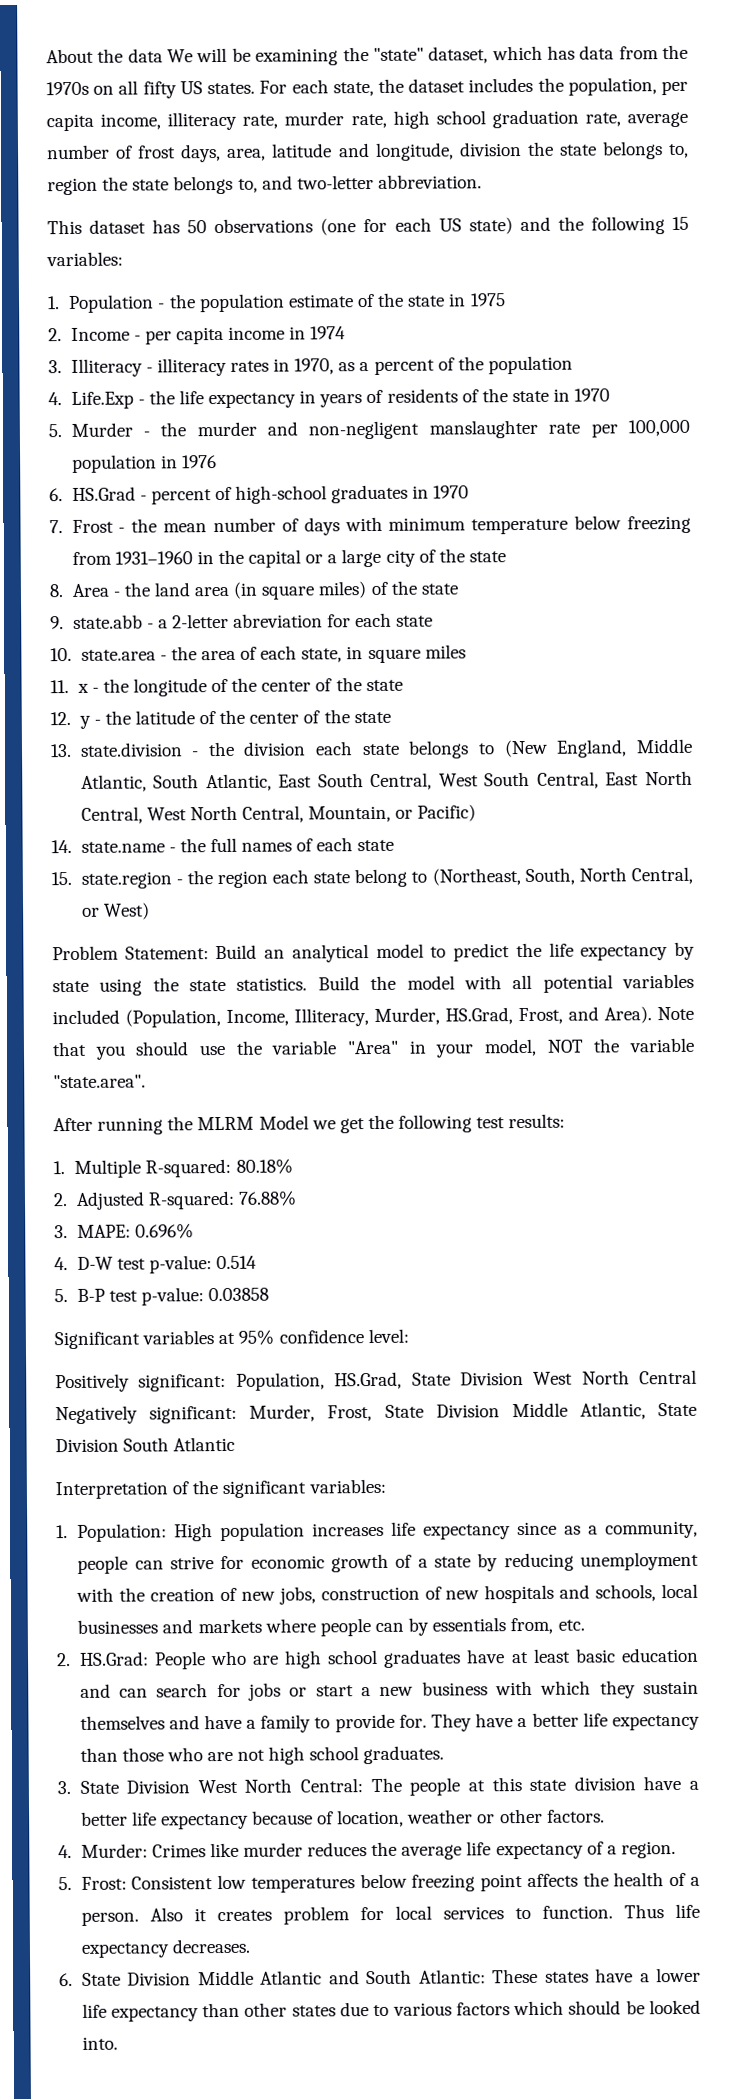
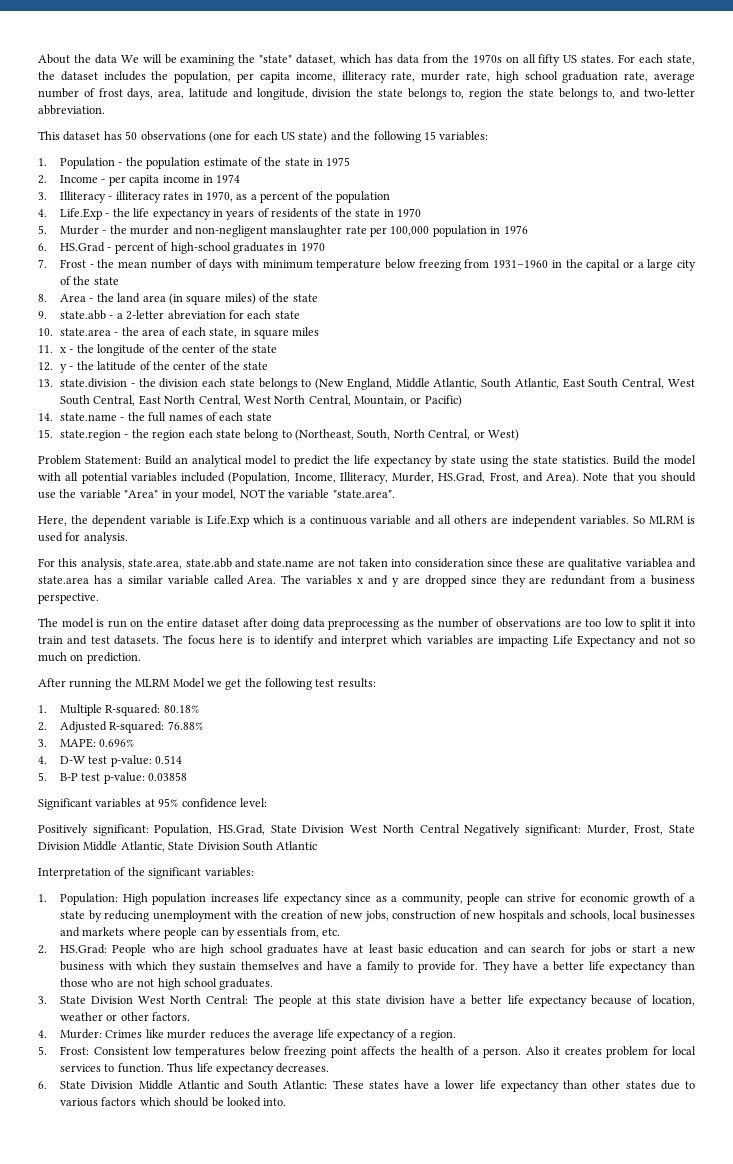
+ Here, the dependent variable is Life.Exp which is a continuous variable and all others are independent variables. So MLRM is used for analysis.
+ For this analysis, state.area, state.abb and state.name are not taken into consideration since these are qualitative variablea and state.area has a similar variable called Area. The variables x and y are dropped since they are redundant from a business perspective.
+ The model is run on the entire dataset after doing data preprocessing as the number of observations are too low to split it into train and test datasets. The focus here is to identify and interpret which variables are impacting Life Expectancy and not so much on prediction.

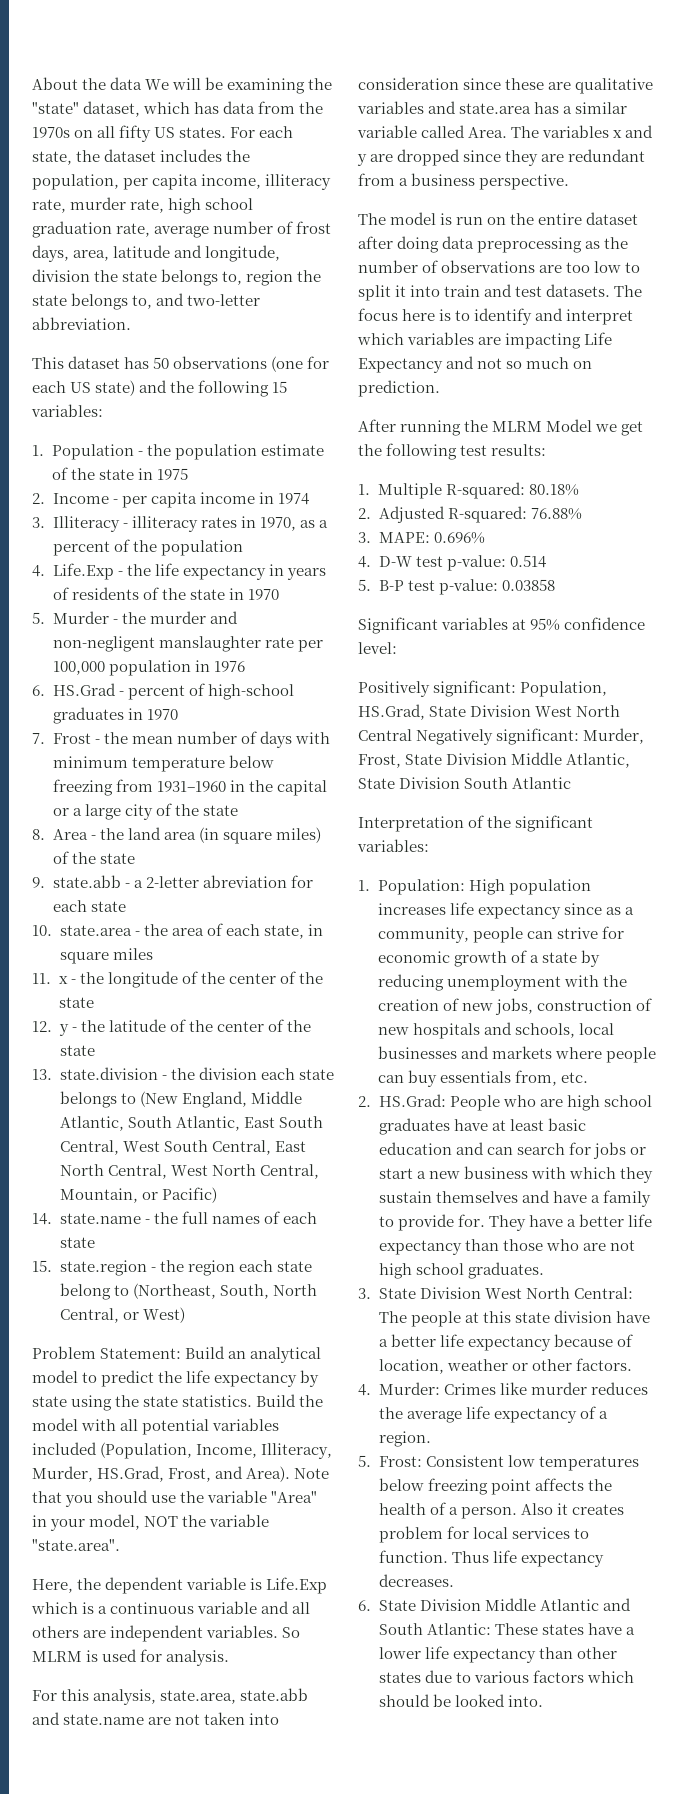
- For this analysis, state.area, state.abb and state.name are not taken into consideration since these are qualitative variablea and state.area has a similar variable called Area.
+ For this analysis, state.area, state.abb and state.name are not taken into consideration since these are qualitative variables and state.area has a similar variable called Area.
- 1. Population: High population increases life expectancy since as a community, people can strive for economic growth of a state by reducing unemployment with the creation of new jobs, construction of new hospitals and schools, local businesses and markets where people can by essentials from, etc.
+ 1. Population: High population increases life expectancy since as a community, people can strive for economic growth of a state by reducing unemployment with the creation of new jobs, construction of new hospitals and schools, local businesses and markets where people can buy essentials from, etc.

